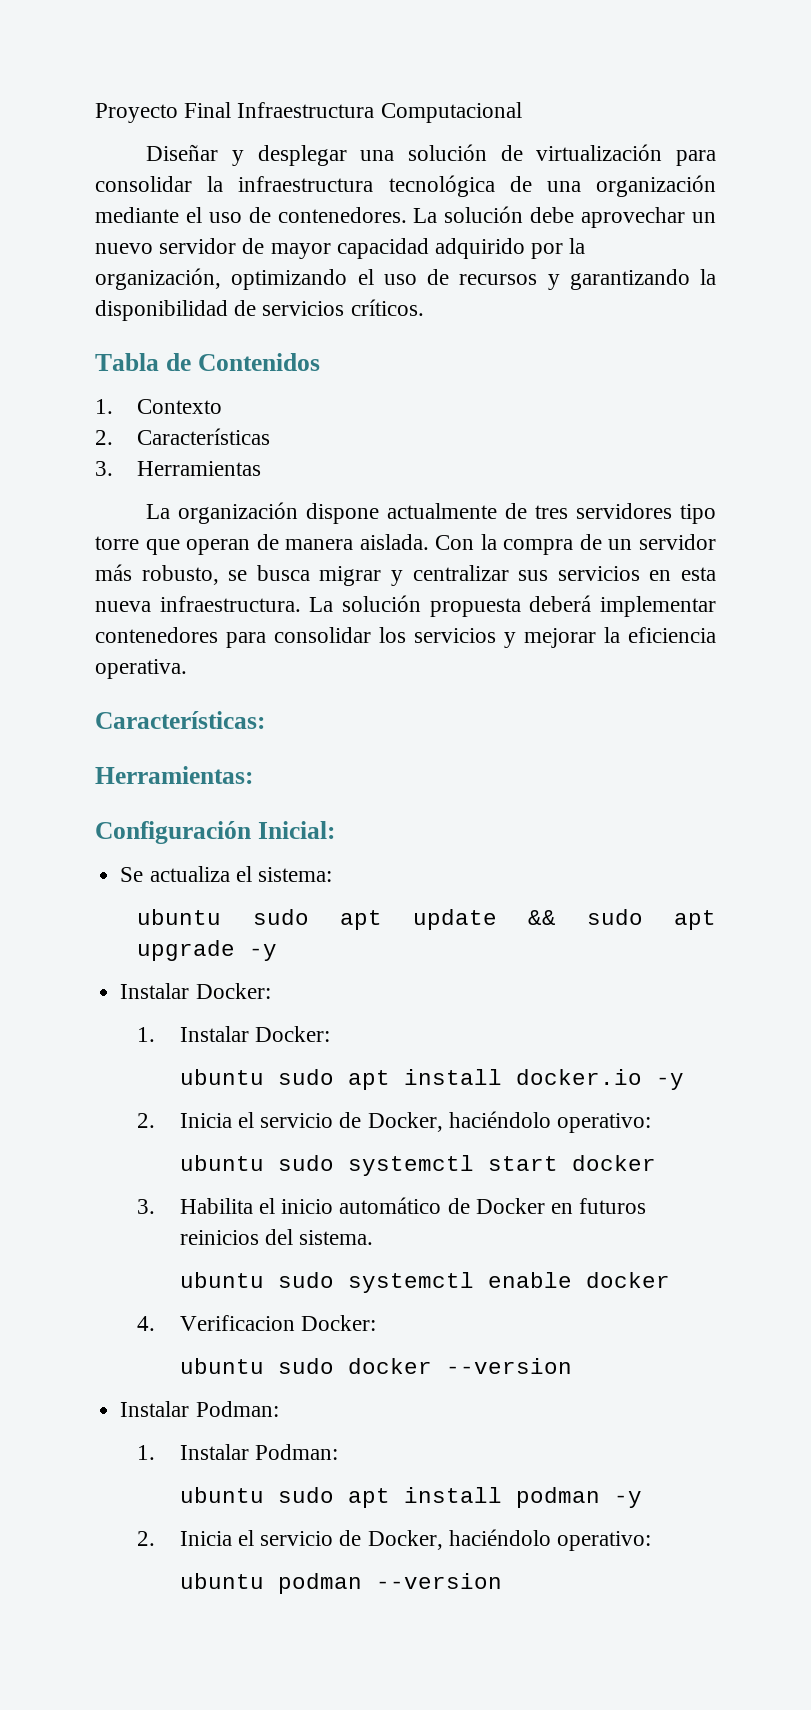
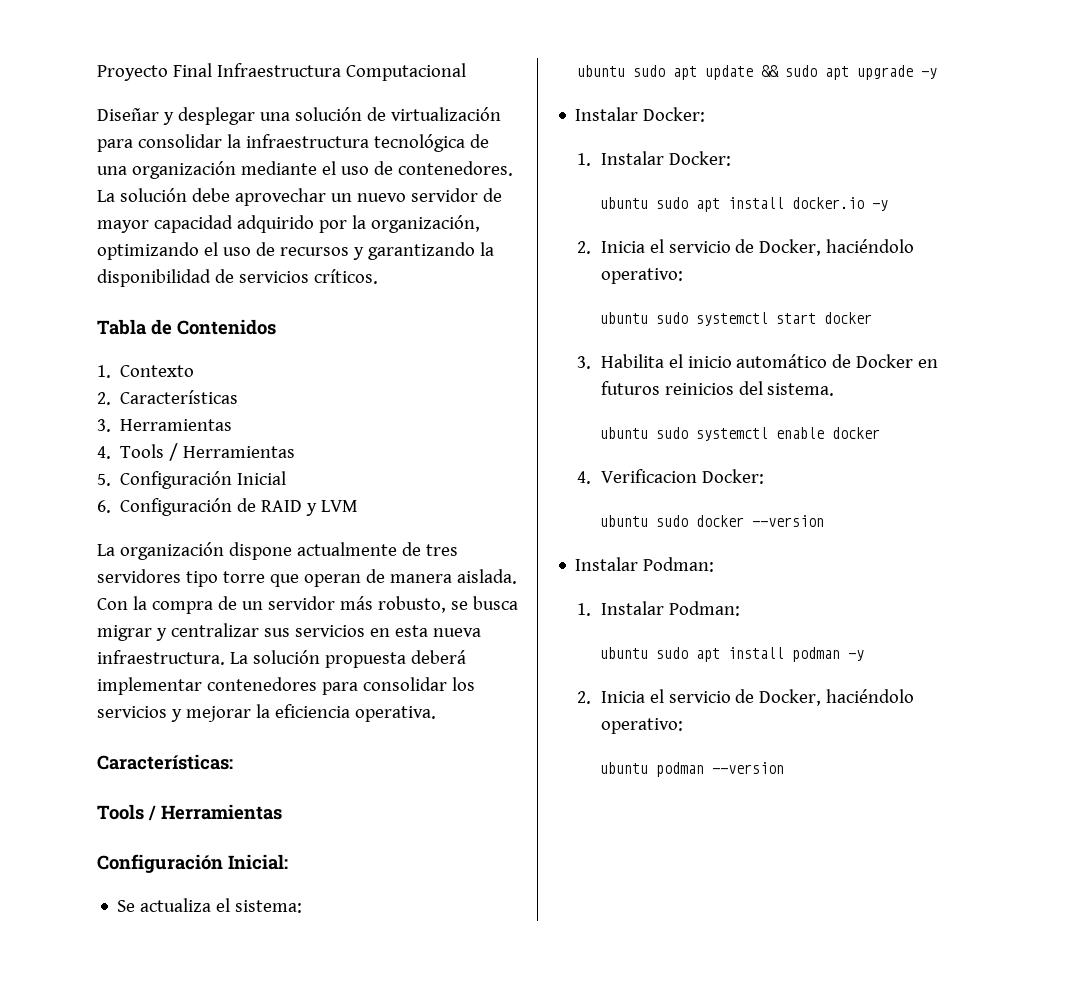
+ 4. Tools / Herramientas
+ 5. Configuración Inicial
+ 6. Configuración de RAID y LVM
  Características:
- Herramientas:
+ Tools / Herramientas

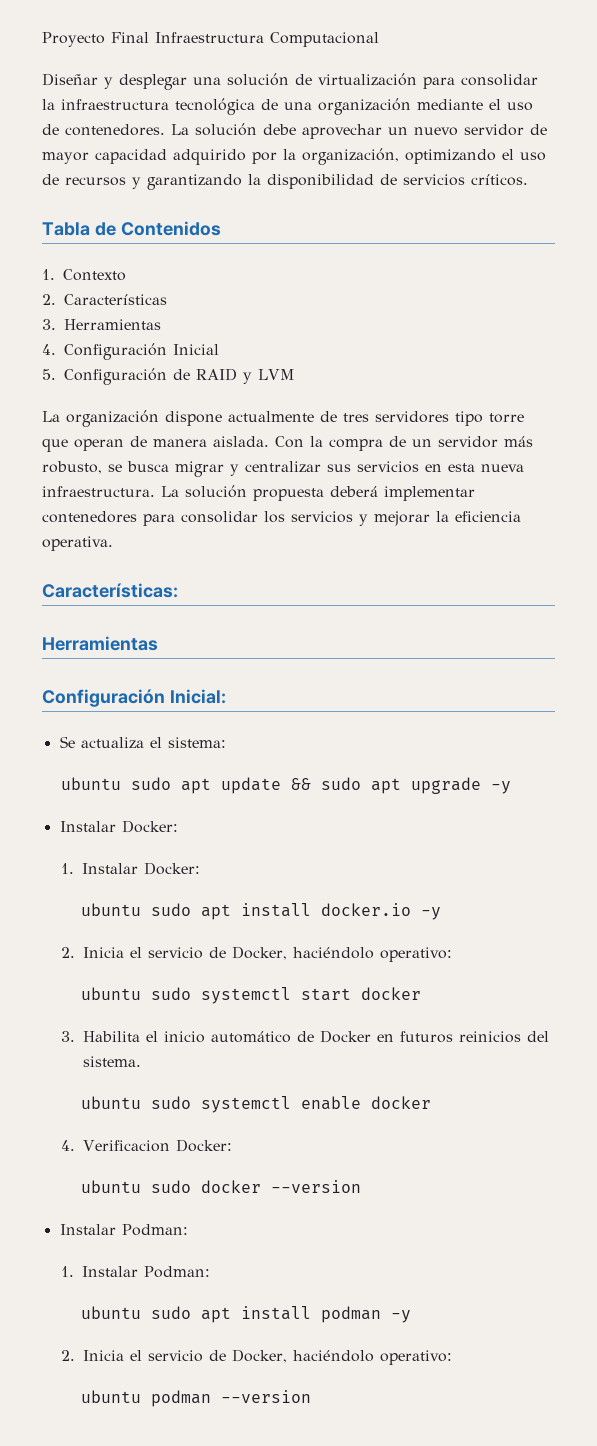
- 4. Tools / Herramientas
- 5. Configuración Inicial
+ 4. Configuración Inicial
- 6. Configuración de RAID y LVM
+ 5. Configuración de RAID y LVM
  Características:
- Tools / Herramientas
+ Herramientas

